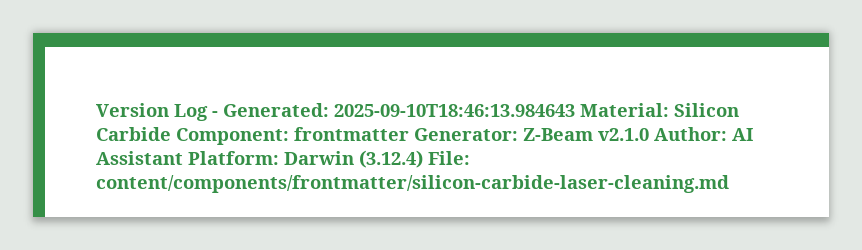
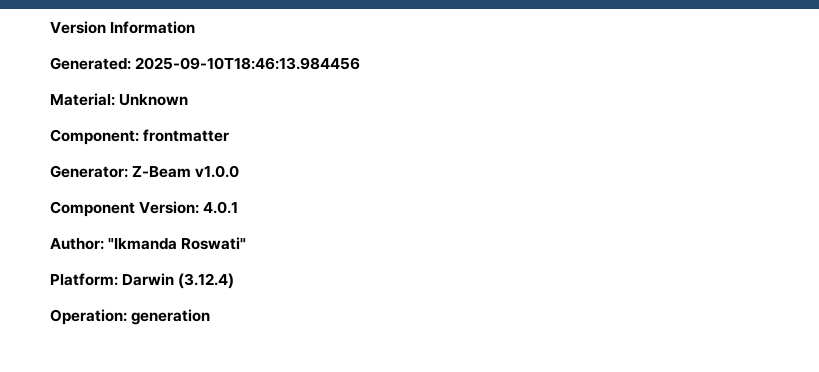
- Version Log - Generated: 2025-09-10T18:46:13.984643 Material: Silicon Carbide Component: frontmatter Generator: Z-Beam v2.1.0 Author: AI Assistant Platform: Darwin (3.12.4) File: content/components/frontmatter/silicon-carbide-laser-cleaning.md
+ Version Information
+ Generated: 2025-09-10T18:46:13.984456
+ Material: Unknown
+ Component: frontmatter
+ Generator: Z-Beam v1.0.0
+ Component Version: 4.0.1
+ Author: "Ikmanda Roswati"
+ Platform: Darwin (3.12.4)
+ Operation: generation

